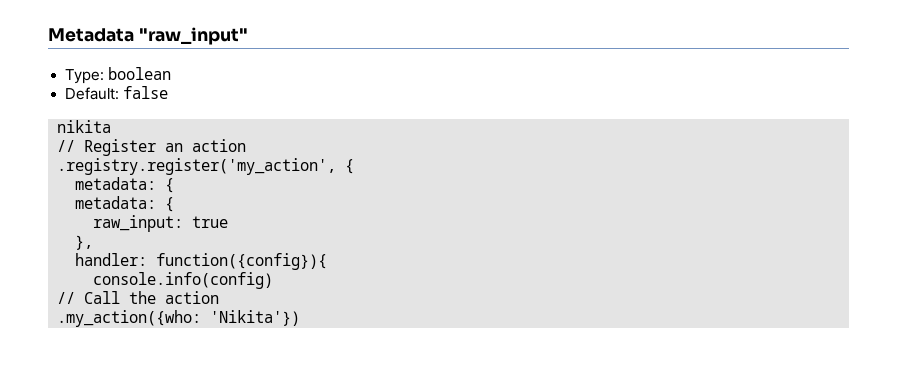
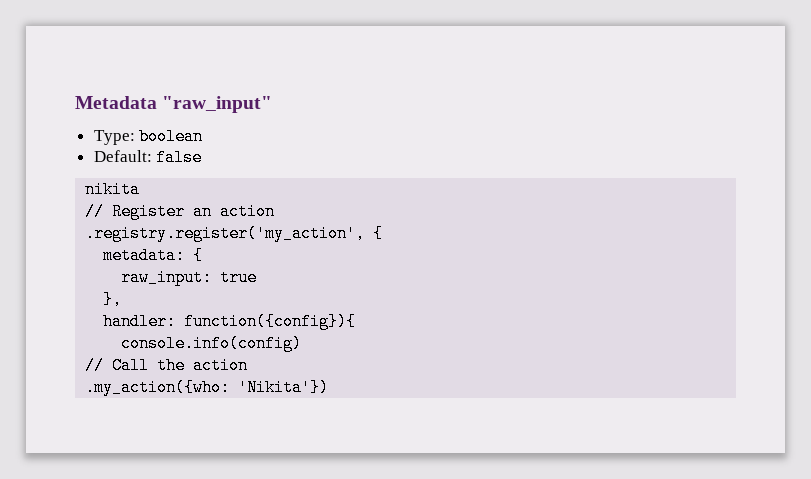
  .registry.register('my_action', {
- metadata: {

